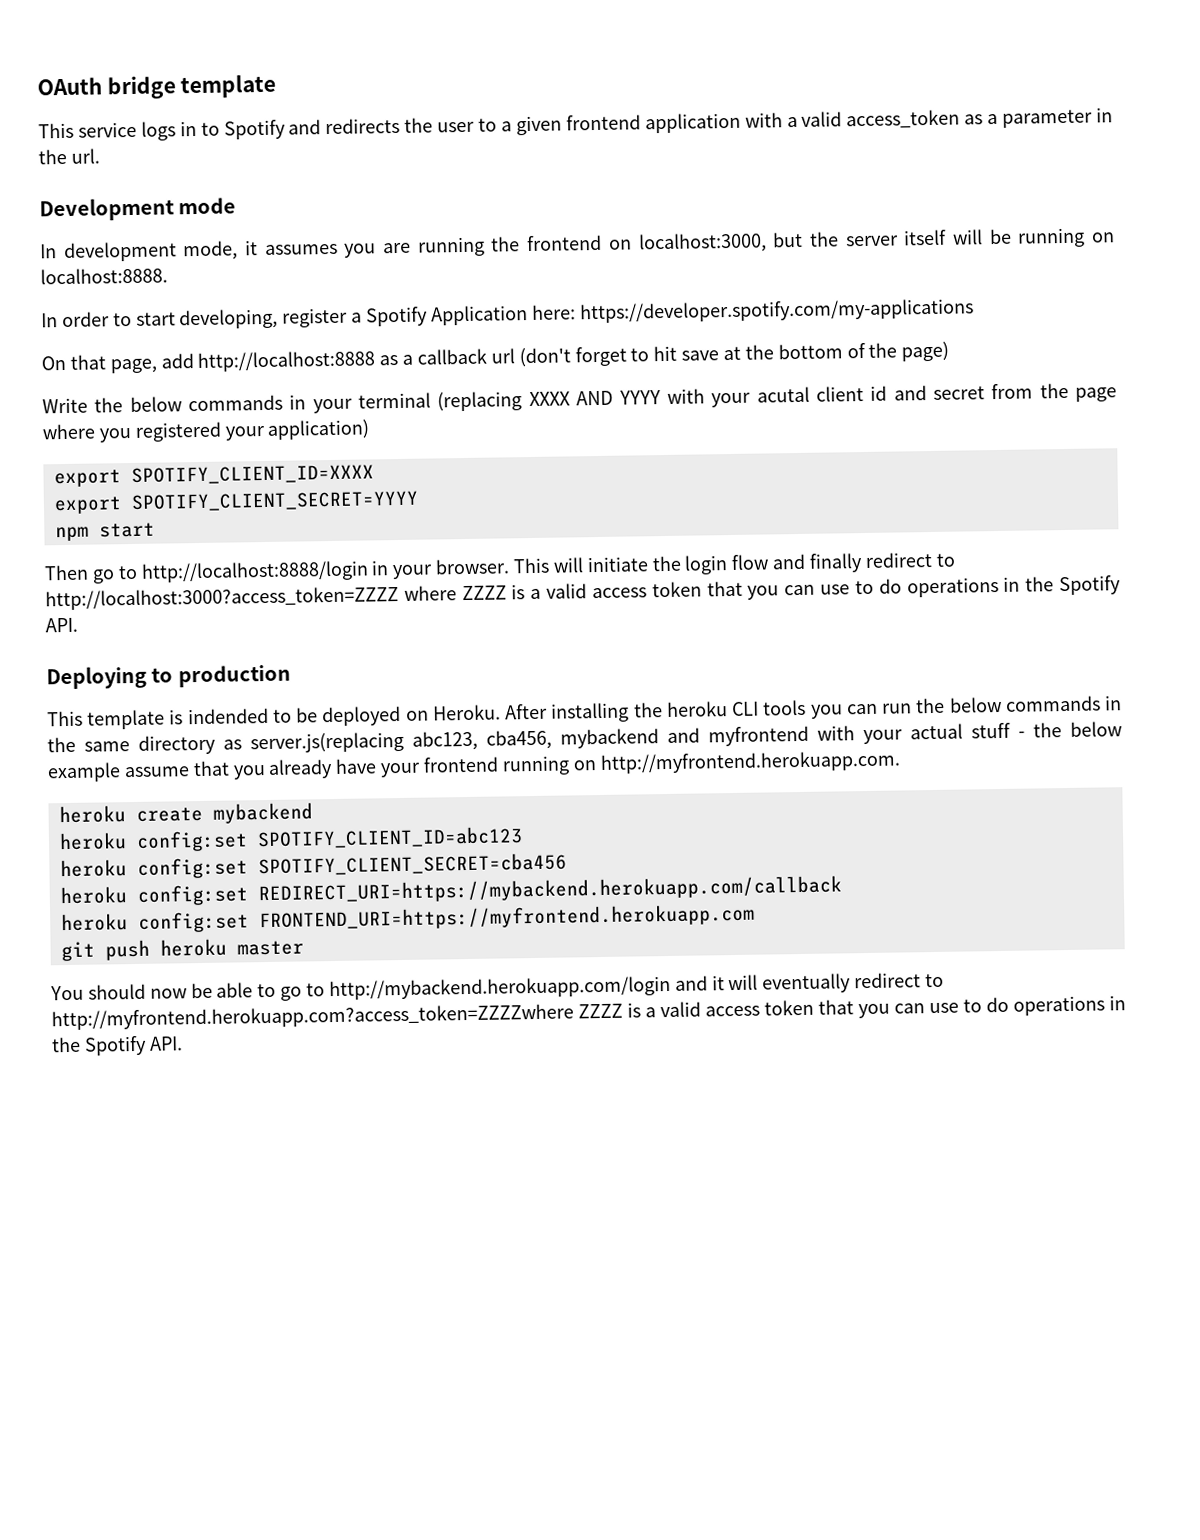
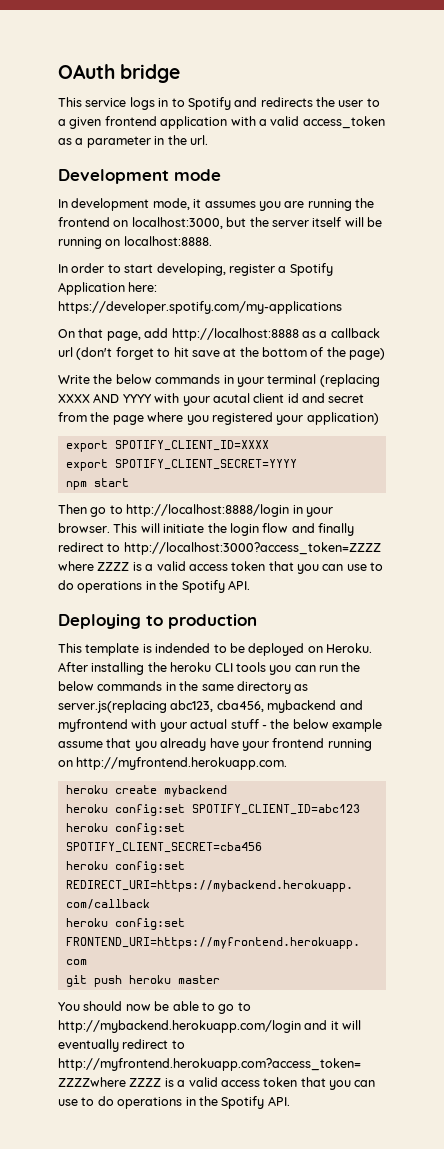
- OAuth bridge template
+ OAuth bridge

